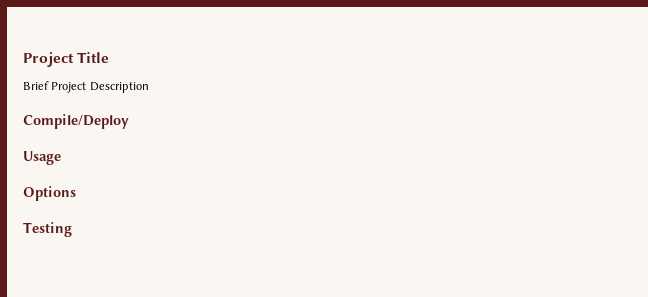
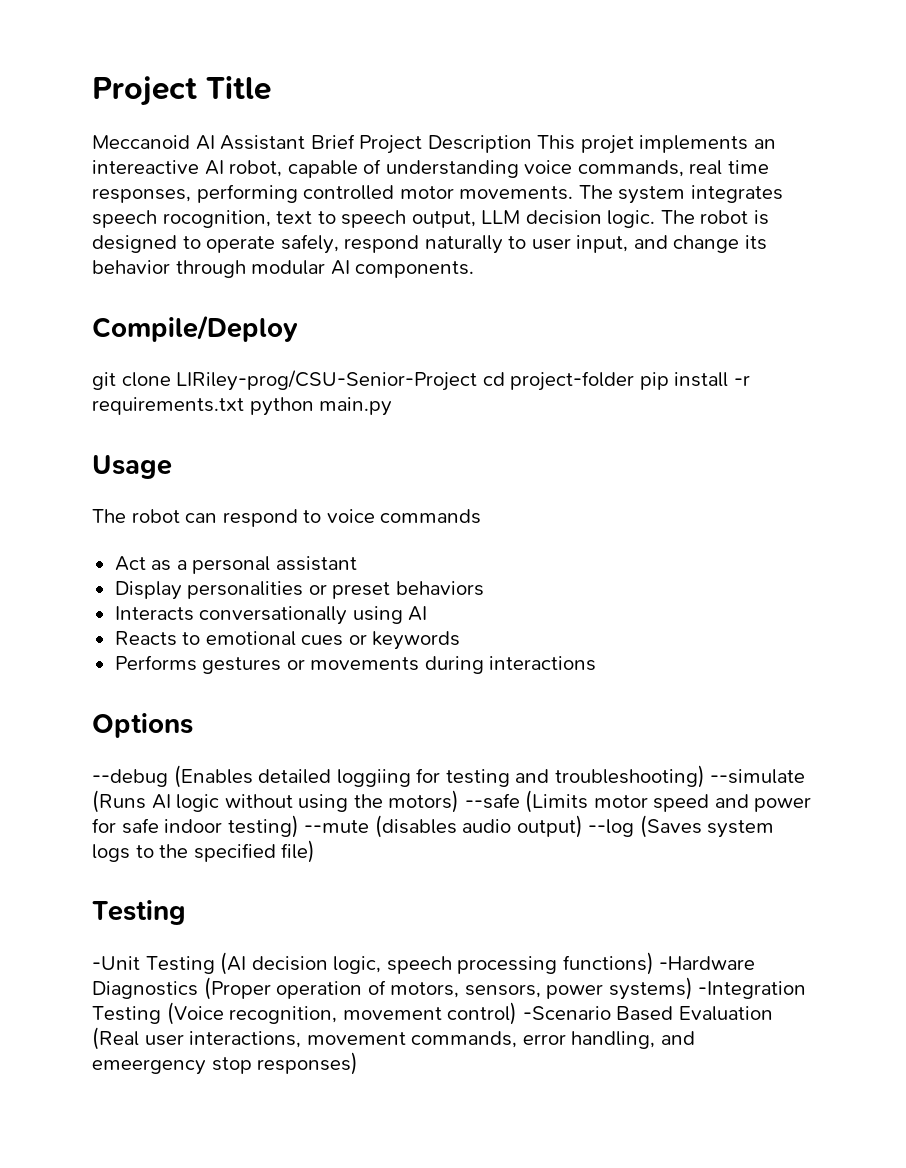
- Brief Project Description
+ Meccanoid AI Assistant Brief Project Description This projet implements an intereactive AI robot, capable of understanding voice commands, real time responses, performing controlled motor movements. The system integrates speech rocognition, text to speech output, LLM decision logic. The robot is designed to operate safely, respond naturally to user input, and change its behavior through modular AI components.
  Compile/Deploy
+ git clone LIRiley-prog/CSU-Senior-Project cd project-folder pip install -r requirements.txt python main.py
  Usage
+ The robot can respond to voice commands
+ Act as a personal assistant
+ Display personalities or preset behaviors
+ Interacts conversationally using AI
+ Reacts to emotional cues or keywords
+ Performs gestures or movements during interactions
  Options
+ --debug (Enables detailed loggiing for testing and troubleshooting) --simulate (Runs AI logic without using the motors) --safe (Limits motor speed and power for safe indoor testing) --mute (disables audio output) --log (Saves system logs to the specified file)
  Testing
+ -Unit Testing (AI decision logic, speech processing functions) -Hardware Diagnostics (Proper operation of motors, sensors, power systems) -Integration Testing (Voice recognition, movement control) -Scenario Based Evaluation (Real user interactions, movement commands, error handling, and emeergency stop responses)

